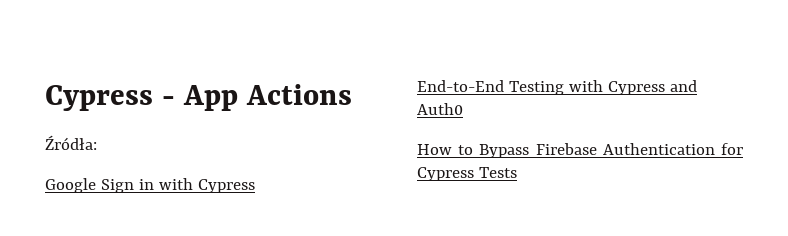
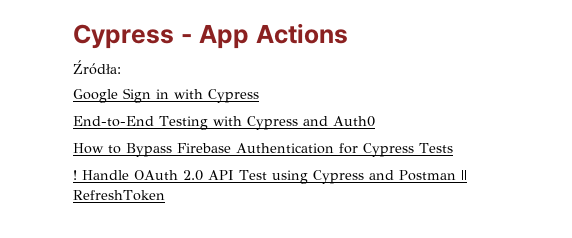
+ ! Handle OAuth 2.0 API Test using Cypress and Postman || RefreshToken

